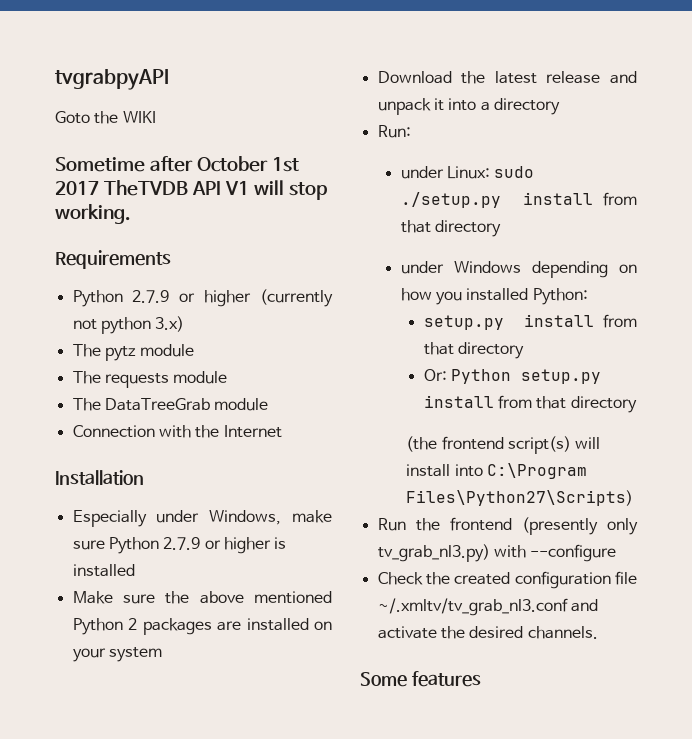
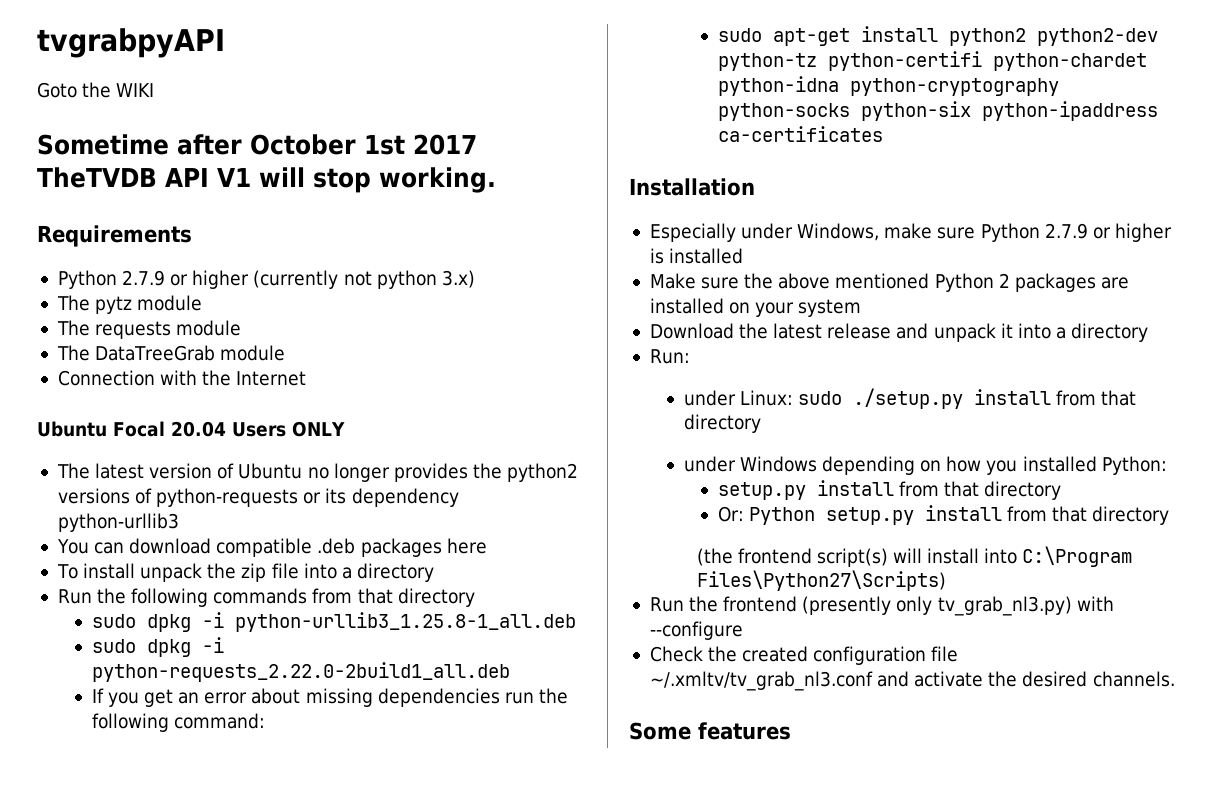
+ Ubuntu Focal 20.04 Users ONLY
+ The latest version of Ubuntu no longer provides the python2 versions of python-requests or its dependency python-urllib3
+ You can download compatible .deb packages here
+ To install unpack the zip file into a directory
+ Run the following commands from that directory
+ sudo dpkg -i python-urllib3_1.25.8-1_all.deb
+ sudo dpkg -i python-requests_2.22.0-2build1_all.deb
+ If you get an error about missing dependencies run the following command:
+ sudo apt-get install python2 python2-dev python-tz python-certifi python-chardet python-idna python-cryptography python-socks python-six python-ipaddress ca-certificates

